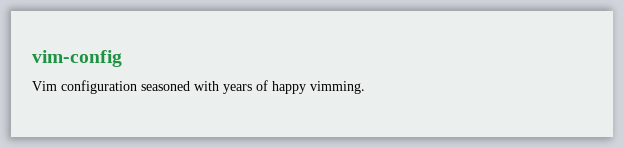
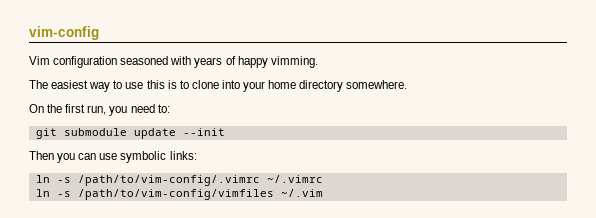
+ The easiest way to use this is to clone into your home directory somewhere.
+ On the first run, you need to:
+ git submodule update --init
+ Then you can use symbolic links:
+ ln -s /path/to/vim-config/.vimrc ~/.vimrc
+ ln -s /path/to/vim-config/vimfiles ~/.vim

